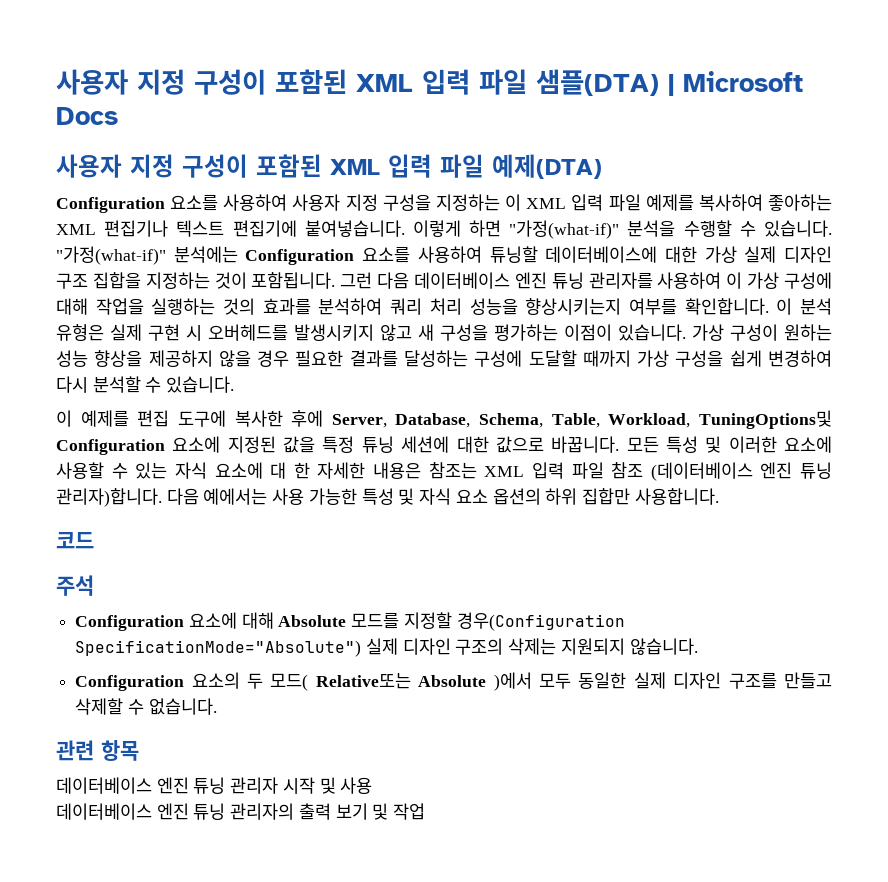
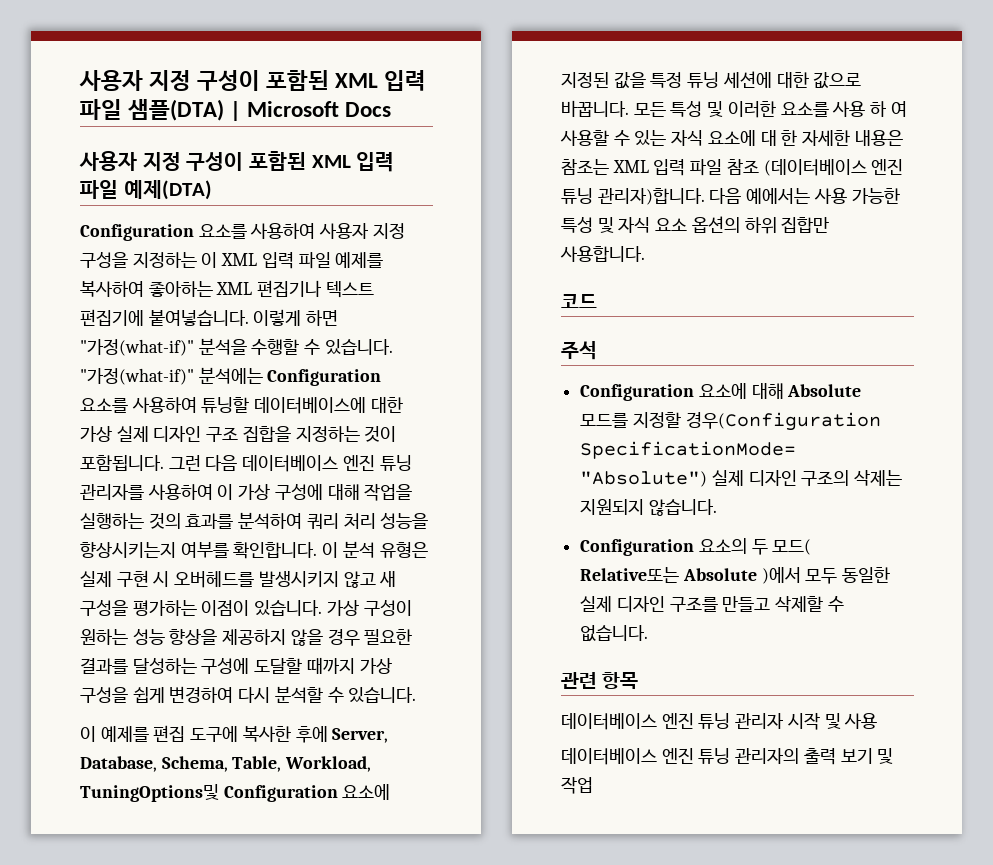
- 모든 특성 및 이러한 요소에 사용할 수 있는 자식 요소에 대 한 자세한 내용은 참조는 XML 입력 파일 참조 (데이터베이스 엔진 튜닝 관리자)합니다.
+ 모든 특성 및 이러한 요소를 사용 하 여 사용할 수 있는 자식 요소에 대 한 자세한 내용은 참조는 XML 입력 파일 참조 (데이터베이스 엔진 튜닝 관리자)합니다.

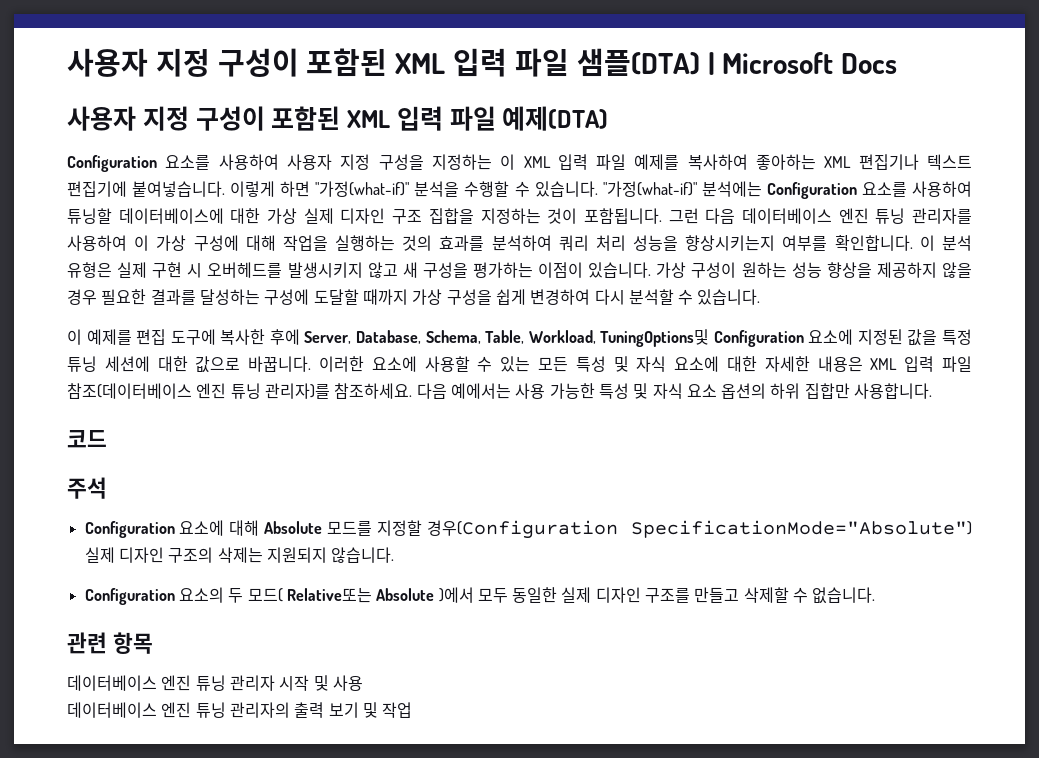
- 모든 특성 및 이러한 요소를 사용 하 여 사용할 수 있는 자식 요소에 대 한 자세한 내용은 참조는 XML 입력 파일 참조 (데이터베이스 엔진 튜닝 관리자)합니다.
+ 이러한 요소에 사용할 수 있는 모든 특성 및 자식 요소에 대한 자세한 내용은 XML 입력 파일 참조(데이터베이스 엔진 튜닝 관리자)를 참조하세요.

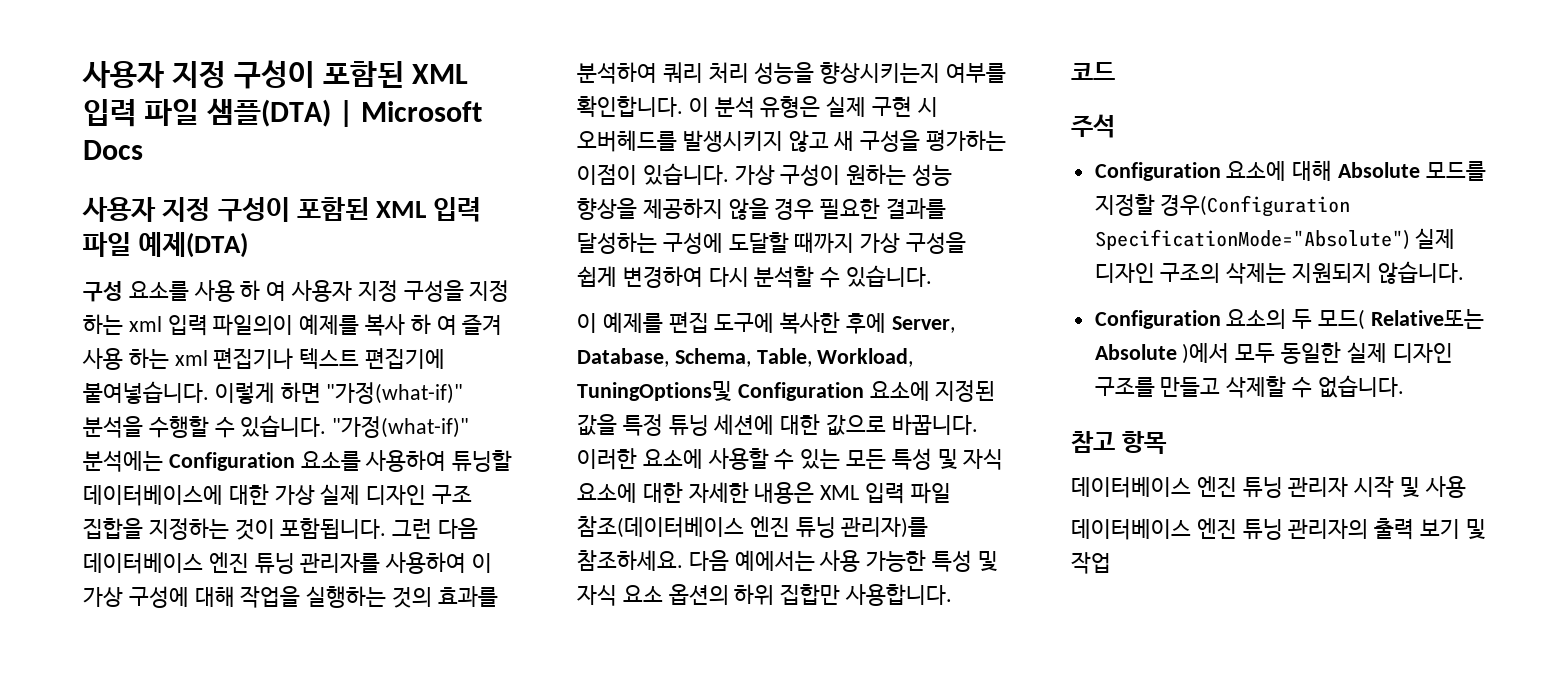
- Configuration 요소를 사용하여 사용자 지정 구성을 지정하는 이 XML 입력 파일 예제를 복사하여 좋아하는 XML 편집기나 텍스트 편집기에 붙여넣습니다.
+ 구성 요소를 사용 하 여 사용자 지정 구성을 지정 하는 xml 입력 파일의이 예제를 복사 하 여 즐겨 사용 하는 xml 편집기나 텍스트 편집기에 붙여넣습니다.
- 관련 항목
+ 참고 항목

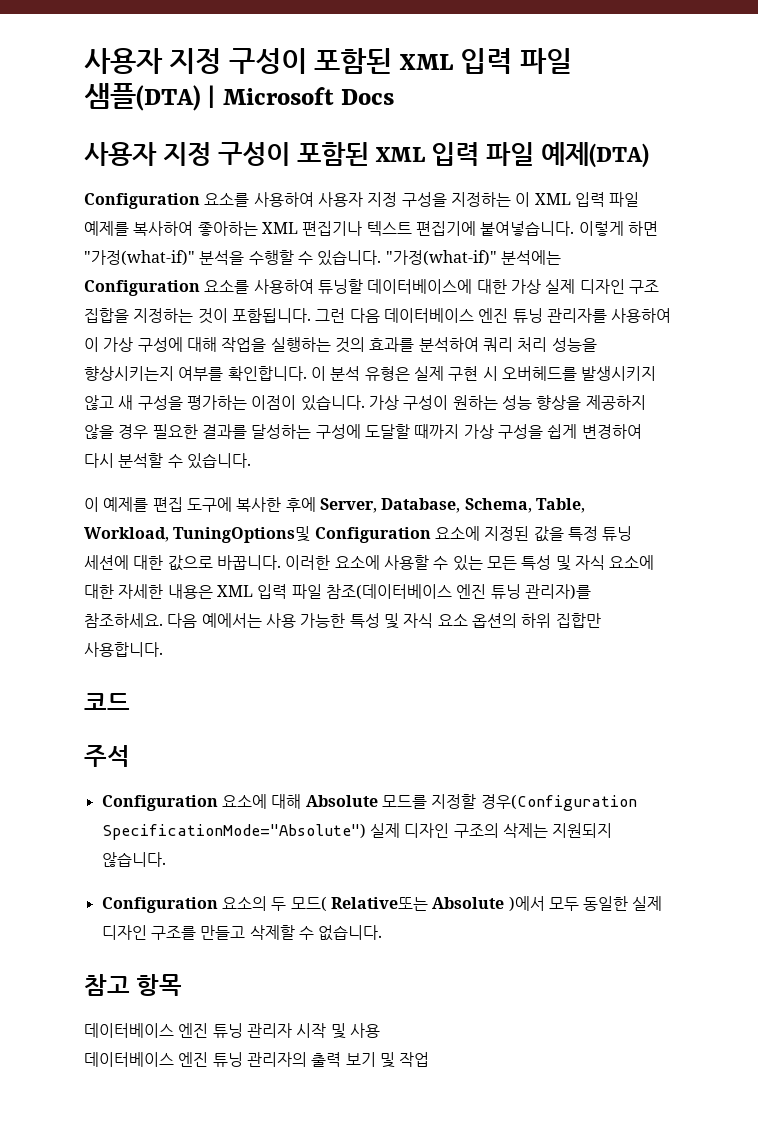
- 구성 요소를 사용 하 여 사용자 지정 구성을 지정 하는 xml 입력 파일의이 예제를 복사 하 여 즐겨 사용 하는 xml 편집기나 텍스트 편집기에 붙여넣습니다.
+ Configuration 요소를 사용하여 사용자 지정 구성을 지정하는 이 XML 입력 파일 예제를 복사하여 좋아하는 XML 편집기나 텍스트 편집기에 붙여넣습니다.

